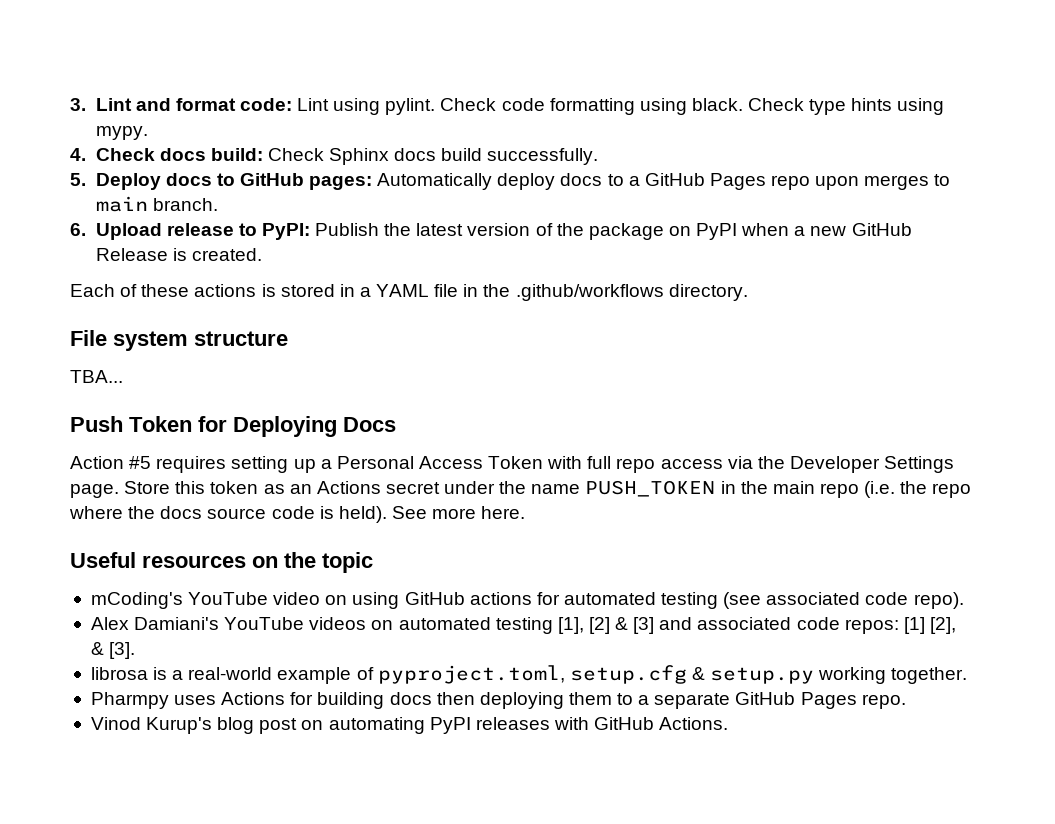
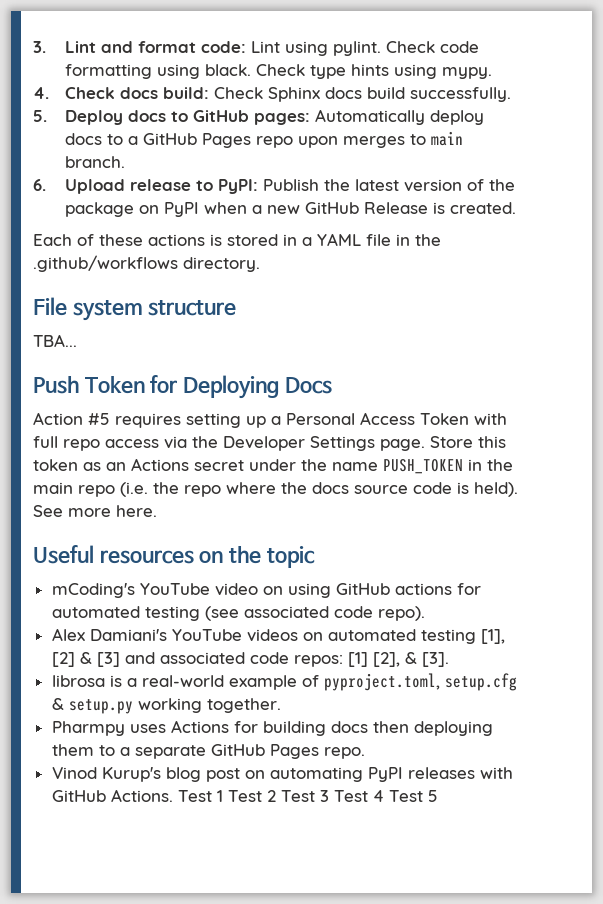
+ Test 1 Test 2 Test 3 Test 4 Test 5

